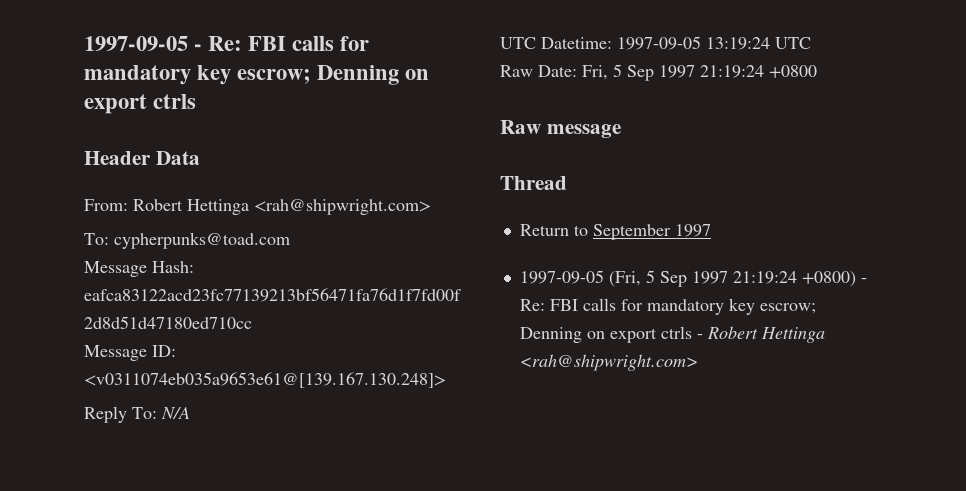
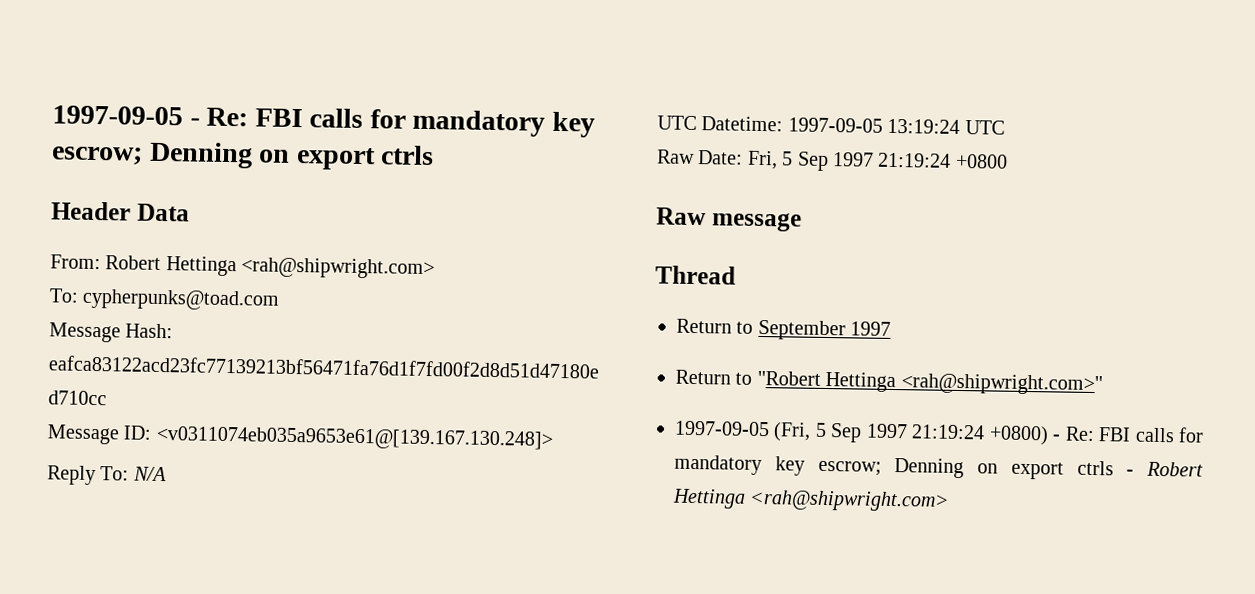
+ Return to "Robert Hettinga <rah@shipwright.com>"

